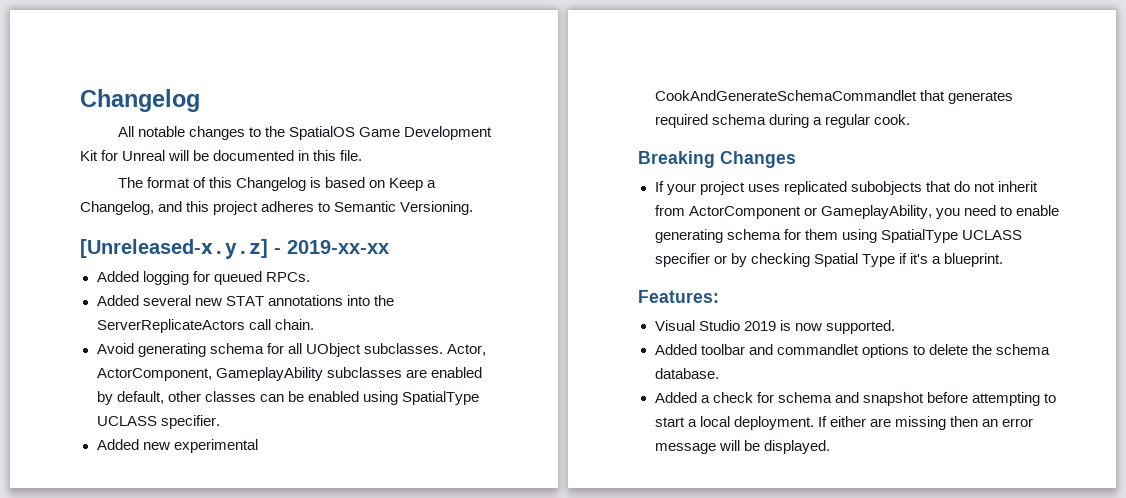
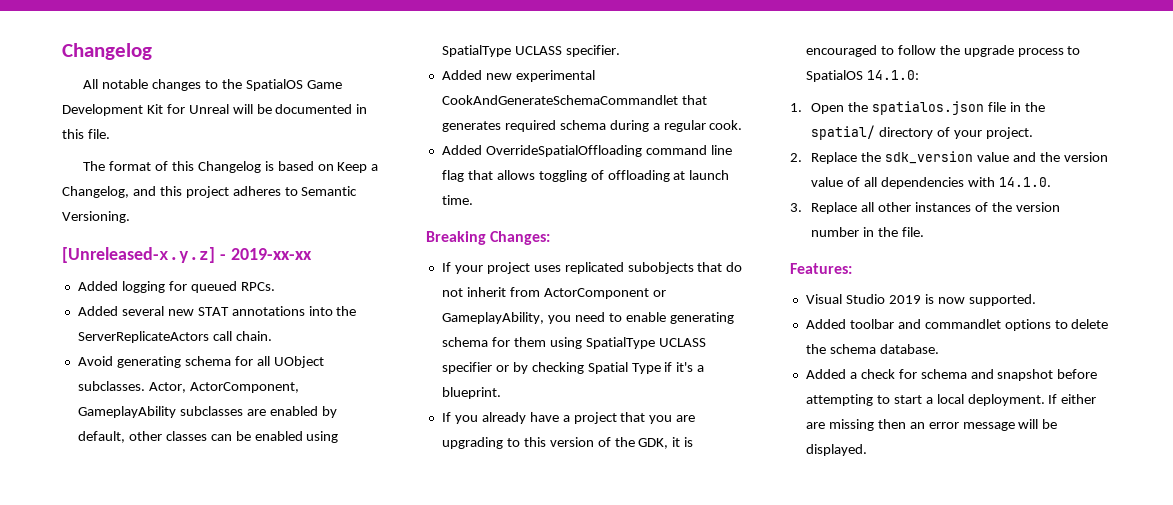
+ Added OverrideSpatialOffloading command line flag that allows toggling of offloading at launch time.
- Breaking Changes
+ Breaking Changes:
+ If you already have a project that you are upgrading to this version of the GDK, it is encouraged to follow the upgrade process to SpatialOS 14.1.0:
+ 1. Open the spatialos.json file in the spatial/ directory of your project.
+ 2. Replace the sdk_version value and the version value of all dependencies with 14.1.0.
+ 3. Replace all other instances of the version number in the file.

